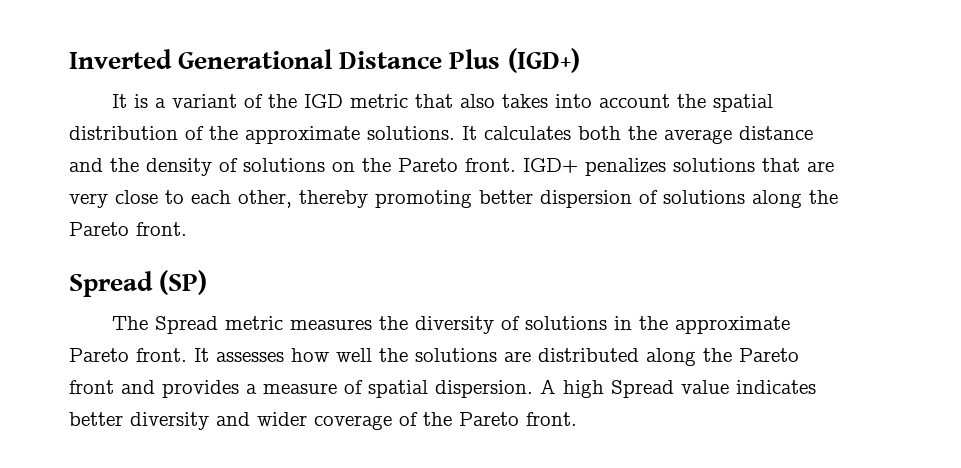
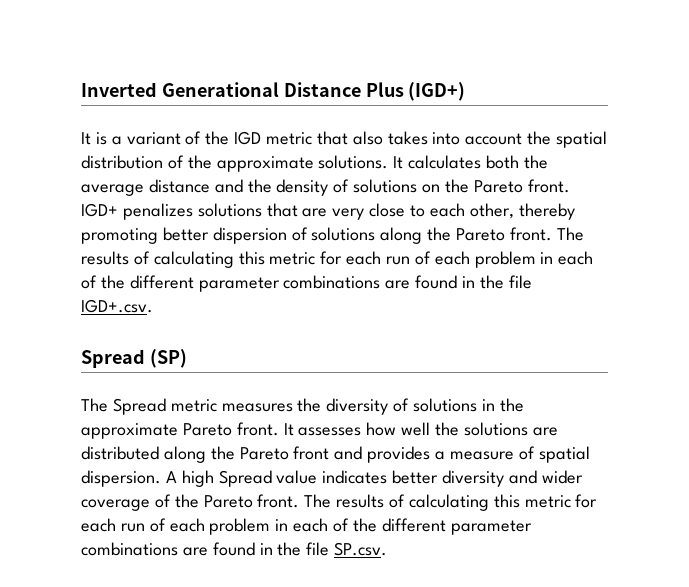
+ The results of calculating this metric for each run of each problem in each of the different parameter combinations are found in the file IGD+.csv.
+ The results of calculating this metric for each run of each problem in each of the different parameter combinations are found in the file SP.csv.

